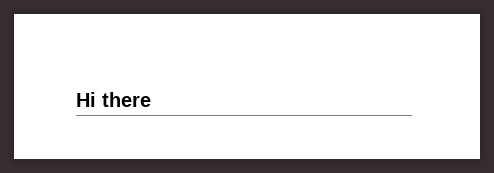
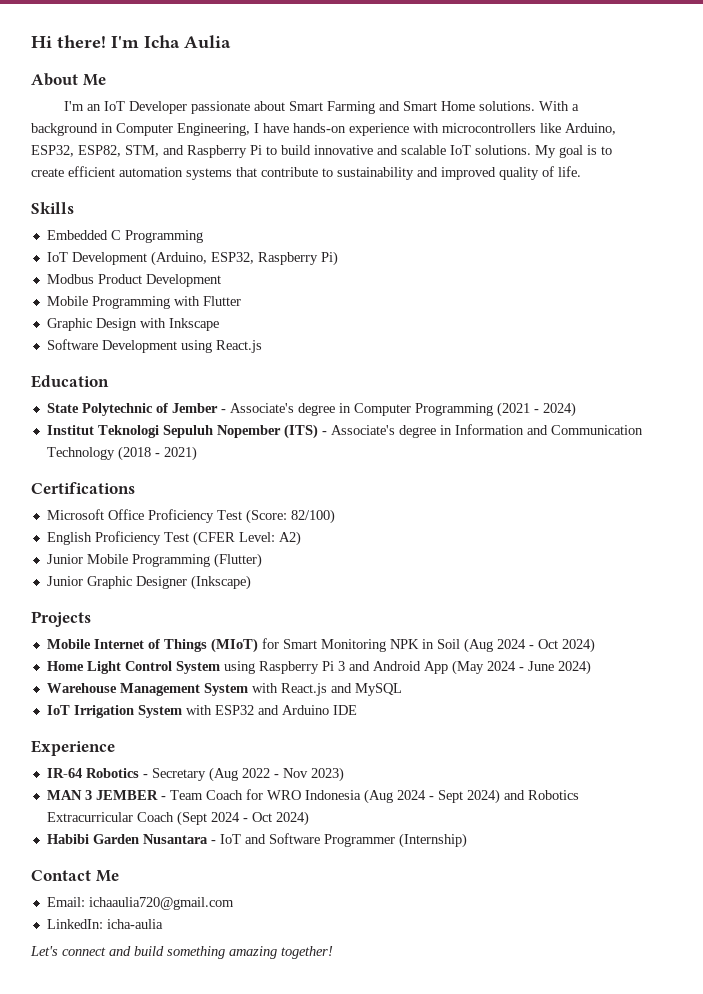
- Hi there
+ Hi there! I'm Icha Aulia
+ About Me
+ I'm an IoT Developer passionate about Smart Farming and Smart Home solutions. With a background in Computer Engineering, I have hands-on experience with microcontrollers like Arduino, ESP32, ESP82, STM, and Raspberry Pi to build innovative and scalable IoT solutions. My goal is to create efficient automation systems that contribute to sustainability and improved quality of life.
+ Skills
+ Embedded C Programming
+ IoT Development (Arduino, ESP32, Raspberry Pi)
+ Modbus Product Development
+ Mobile Programming with Flutter
+ Graphic Design with Inkscape
+ Software Development using React.js
+ Education
+ State Polytechnic of Jember - Associate's degree in Computer Programming (2021 - 2024)
+ Institut Teknologi Sepuluh Nopember (ITS) - Associate's degree in Information and Communication Technology (2018 - 2021)
+ Certifications
+ Microsoft Office Proficiency Test (Score: 82/100)
+ English Proficiency Test (CFER Level: A2)
+ Junior Mobile Programming (Flutter)
+ Junior Graphic Designer (Inkscape)
+ Projects
+ Mobile Internet of Things (MIoT) for Smart Monitoring NPK in Soil (Aug 2024 - Oct 2024)
+ Home Light Control System using Raspberry Pi 3 and Android App (May 2024 - June 2024)
+ Warehouse Management System with React.js and MySQL
+ IoT Irrigation System with ESP32 and Arduino IDE
+ Experience
+ IR-64 Robotics - Secretary (Aug 2022 - Nov 2023)
+ MAN 3 JEMBER - Team Coach for WRO Indonesia (Aug 2024 - Sept 2024) and Robotics Extracurricular Coach (Sept 2024 - Oct 2024)
+ Habibi Garden Nusantara - IoT and Software Programmer (Internship)
+ Contact Me
+ Email: ichaaulia720@gmail.com
+ LinkedIn: icha-aulia
+ Let's connect and build something amazing together!

